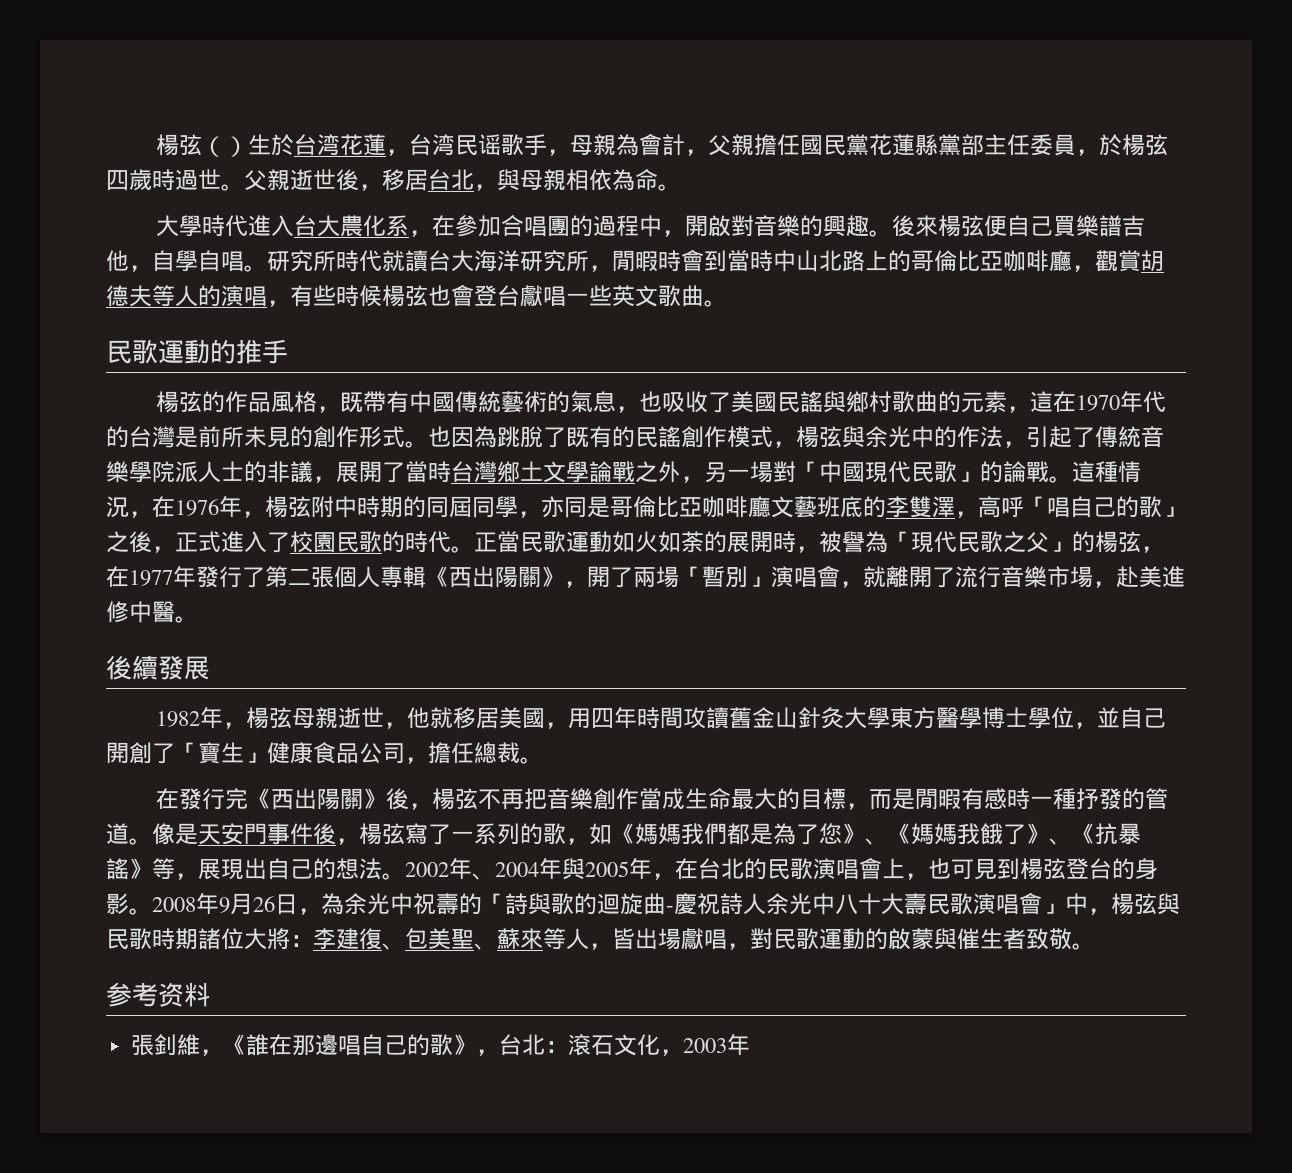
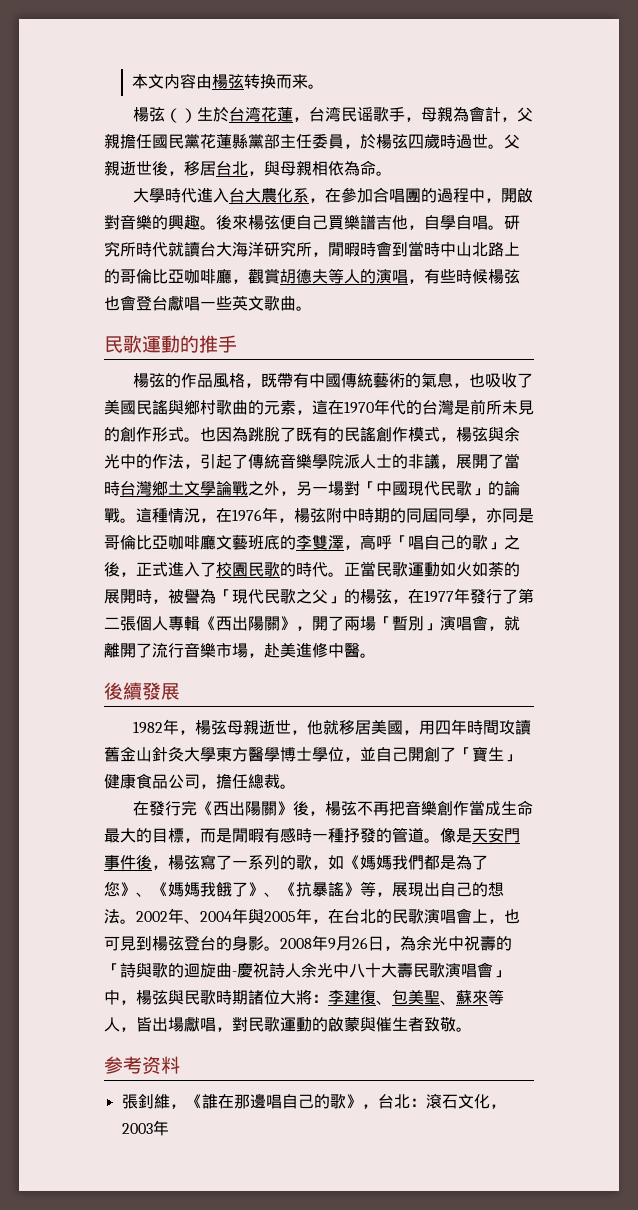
+ 本文内容由楊弦转换而来。

